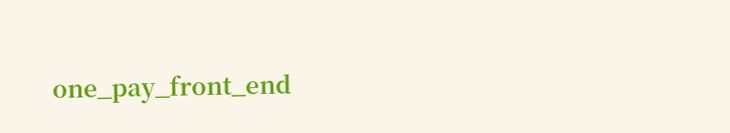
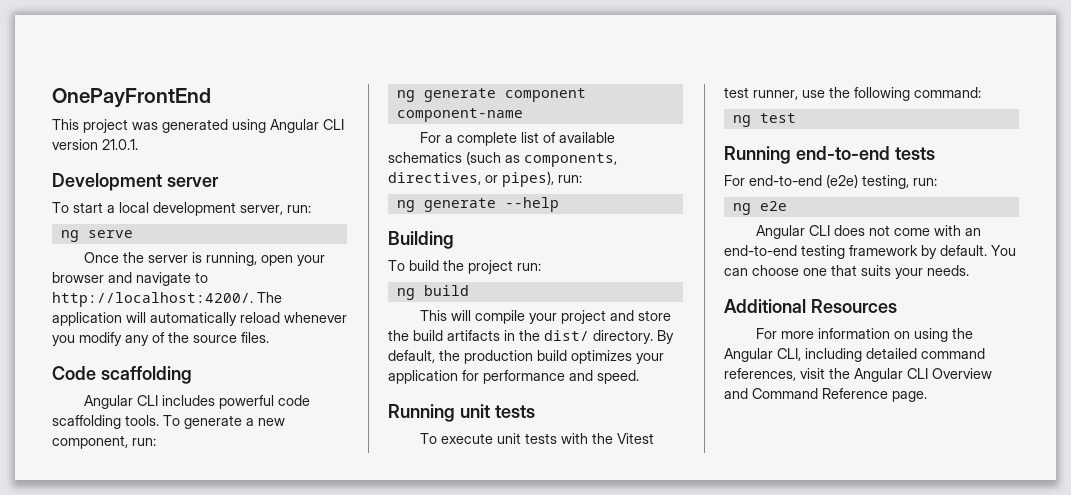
- one_pay_front_end
+ OnePayFrontEnd
+ This project was generated using Angular CLI version 21.0.1.
+ Development server
+ To start a local development server, run:
+ ng serve
+ Once the server is running, open your browser and navigate to http://localhost:4200/. The application will automatically reload whenever you modify any of the source files.
+ Code scaffolding
+ Angular CLI includes powerful code scaffolding tools. To generate a new component, run:
+ ng generate component component-name
+ For a complete list of available schematics (such as components, directives, or pipes), run:
+ ng generate --help
+ Building
+ To build the project run:
+ ng build
+ This will compile your project and store the build artifacts in the dist/ directory. By default, the production build optimizes your application for performance and speed.
+ Running unit tests
+ To execute unit tests with the Vitest test runner, use the following command:
+ ng test
+ Running end-to-end tests
+ For end-to-end (e2e) testing, run:
+ ng e2e
+ Angular CLI does not come with an end-to-end testing framework by default. You can choose one that suits your needs.
+ Additional Resources
+ For more information on using the Angular CLI, including detailed command references, visit the Angular CLI Overview and Command Reference page.

